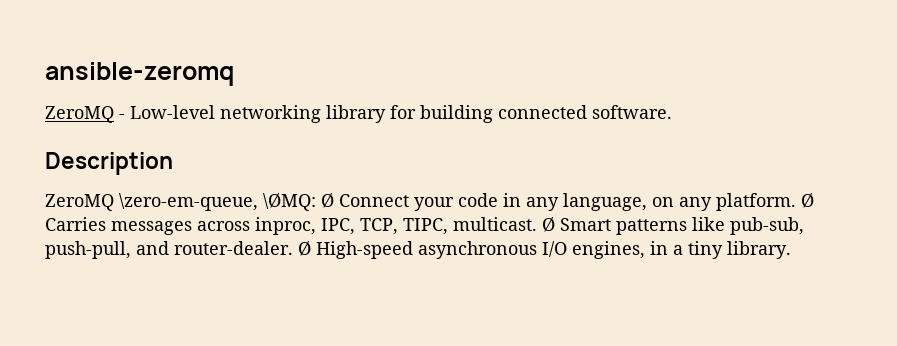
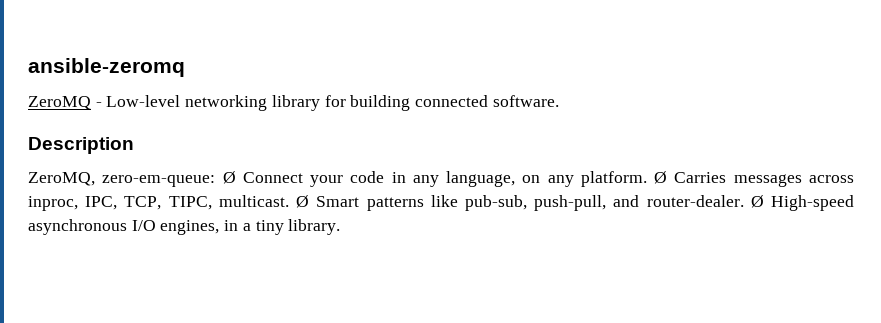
- ZeroMQ \zero-em-queue, \ØMQ: Ø Connect your code in any language, on any platform.
+ ZeroMQ, zero-em-queue: Ø Connect your code in any language, on any platform.

